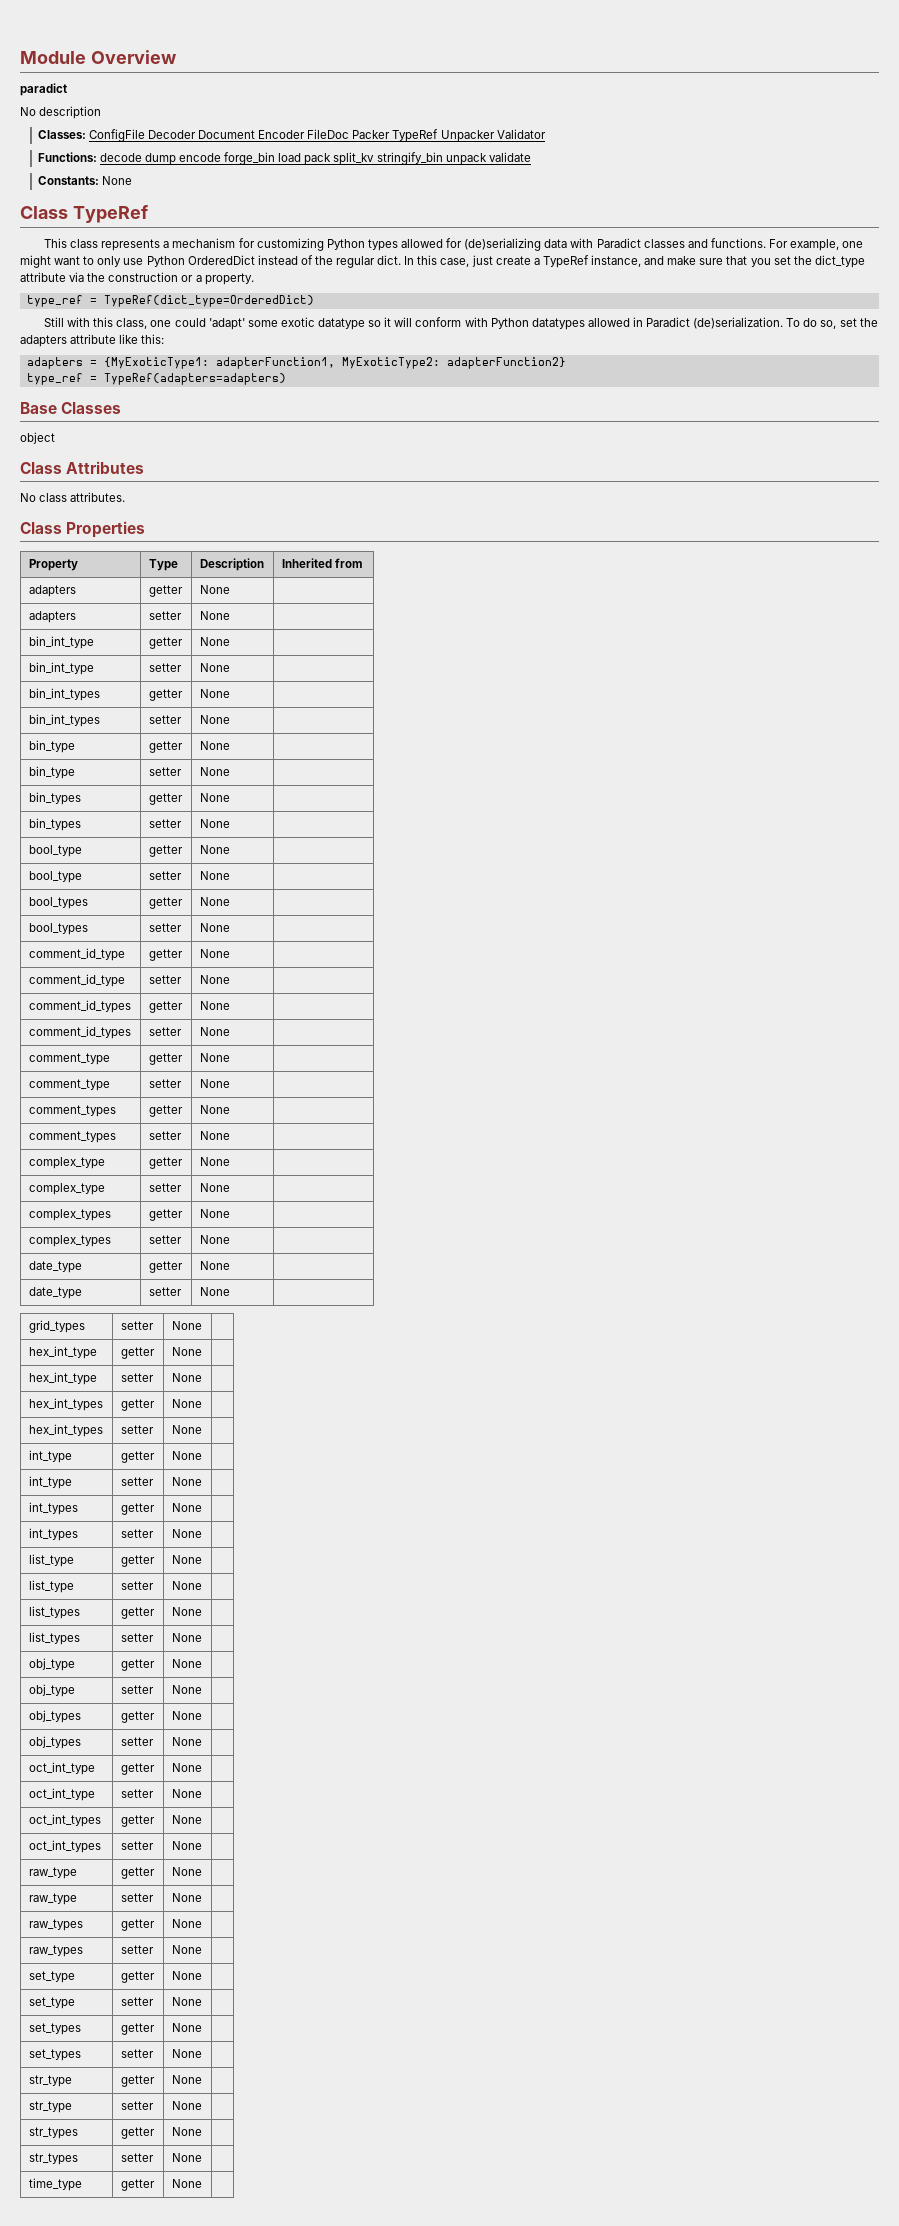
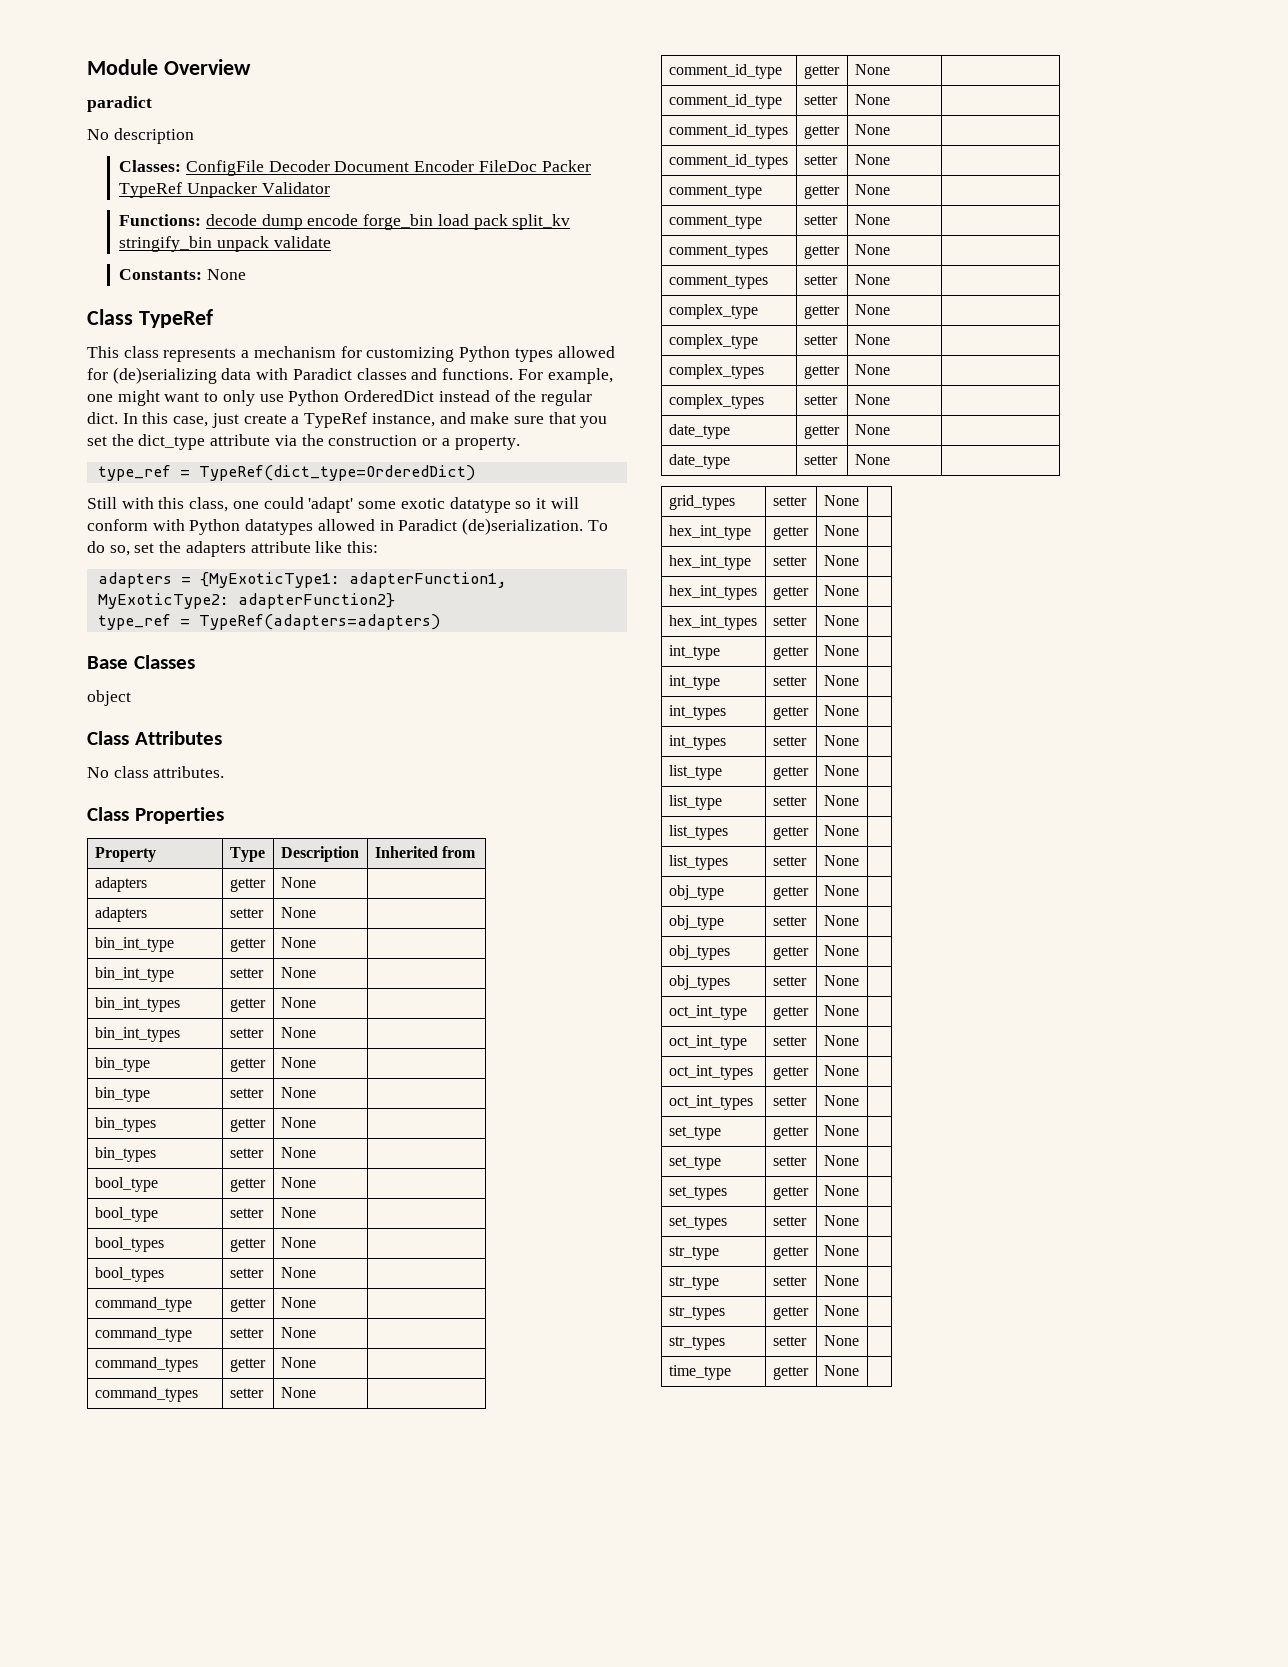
+ command_type | getter | None |
+ command_type | setter | None |
+ command_types | getter | None |
+ command_types | setter | None |
- raw_type | getter | None |
- raw_type | setter | None |
- raw_types | getter | None |
- raw_types | setter | None |

